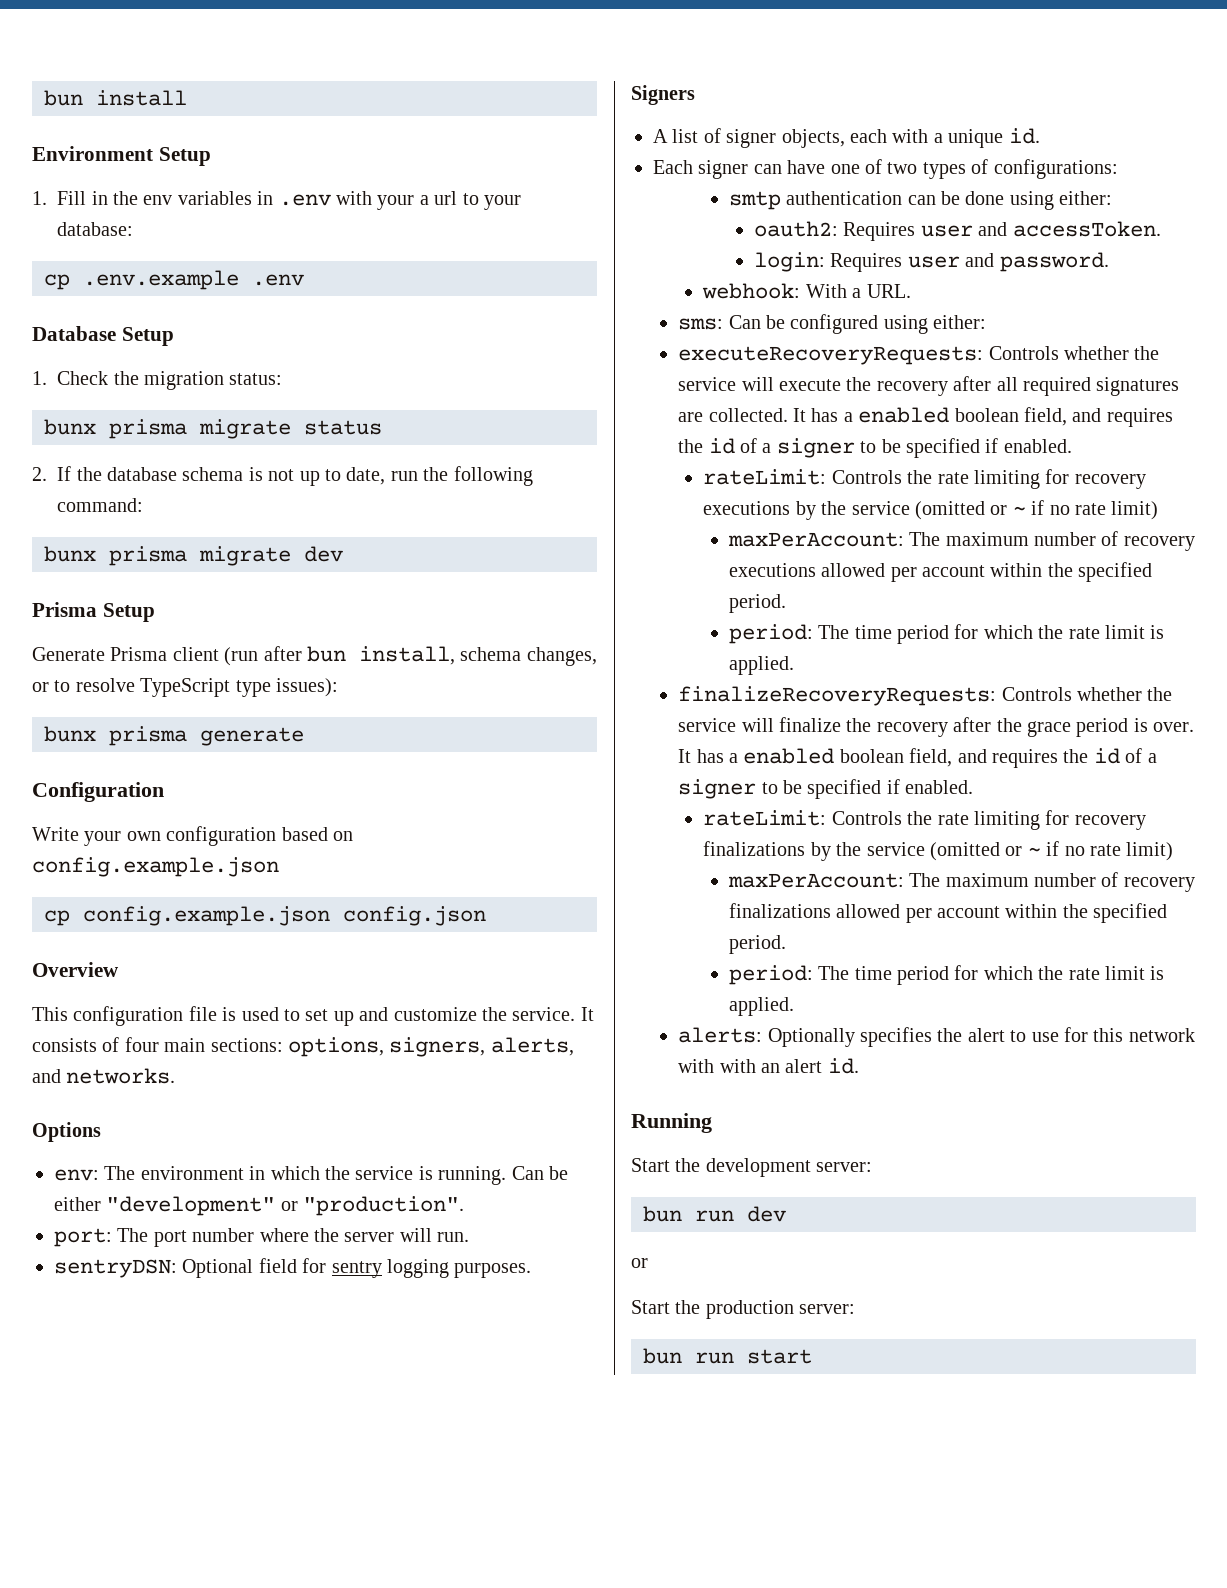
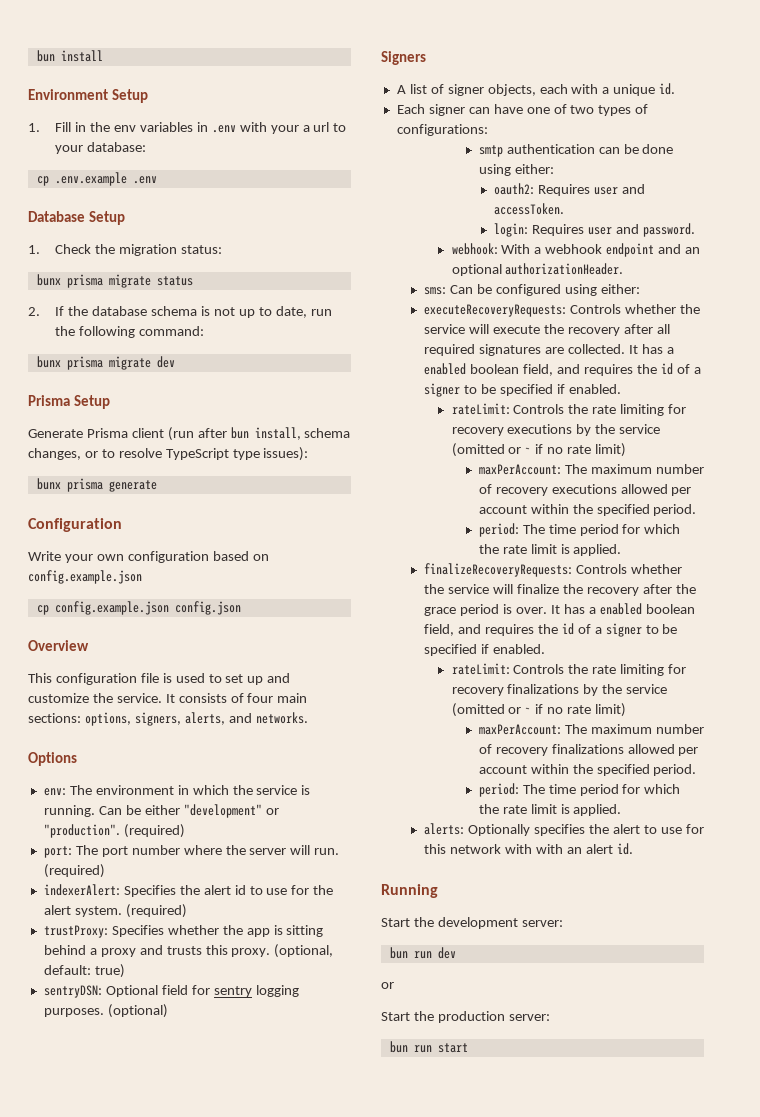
- Can be either "development" or "production".
+ Can be either "development" or "production". (required)
- port: The port number where the server will run.
+ port: The port number where the server will run. (required)
+ indexerAlert: Specifies the alert id to use for the alert system. (required)
+ trustProxy: Specifies whether the app is sitting behind a proxy and trusts this proxy. (optional, default: true)
+ (optional)
- webhook: With a URL.
+ webhook: With a webhook endpoint and an optional authorizationHeader.

